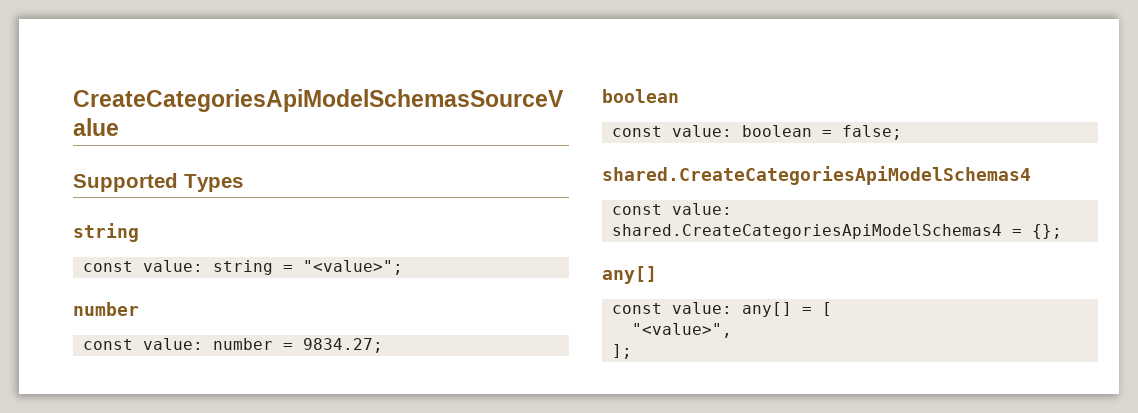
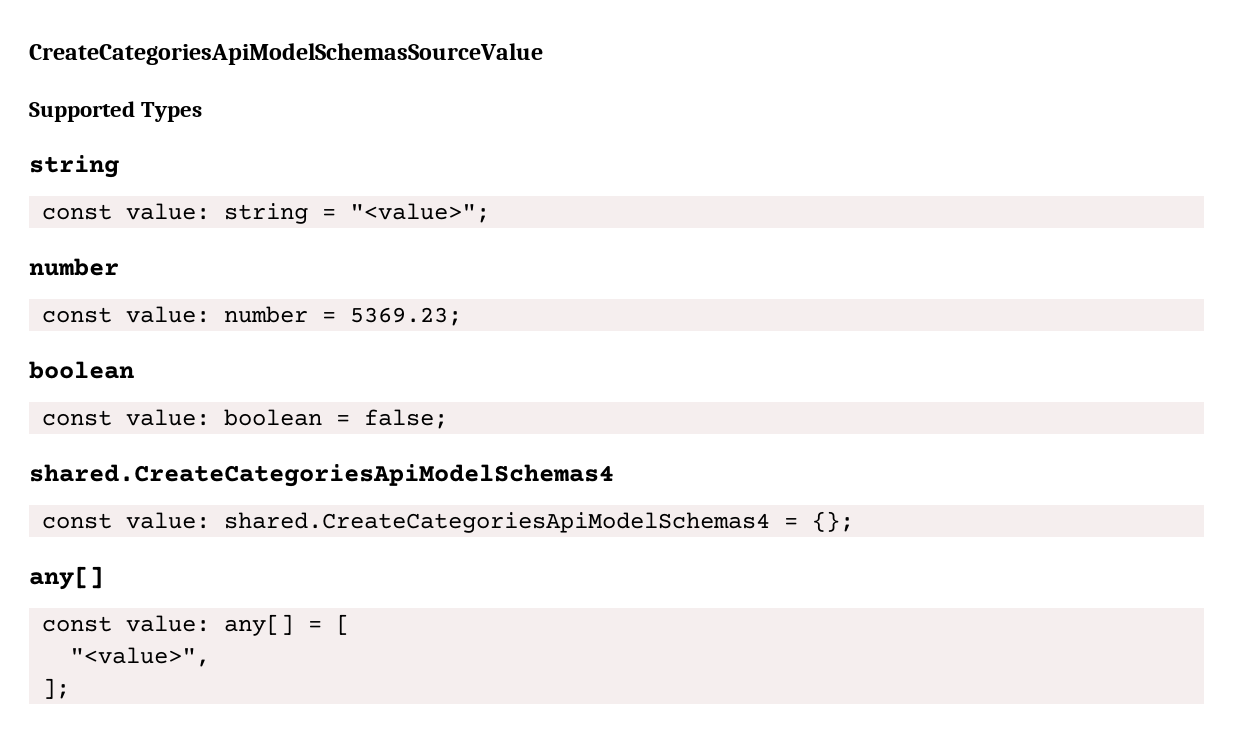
- const value: number = 9834.27;
+ const value: number = 5369.23;

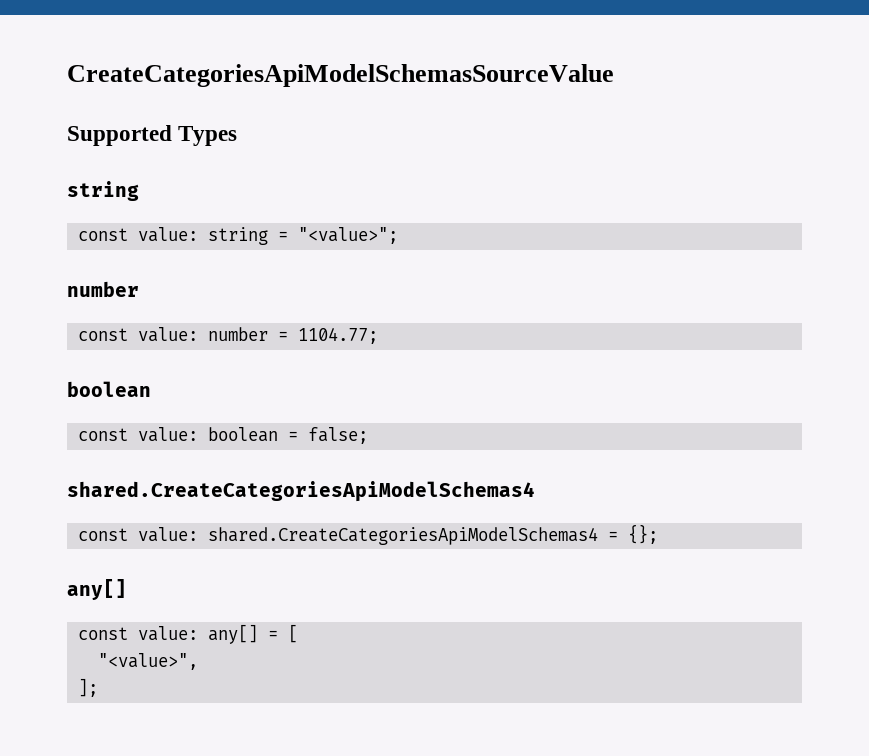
- const value: number = 5369.23;
+ const value: number = 1104.77;

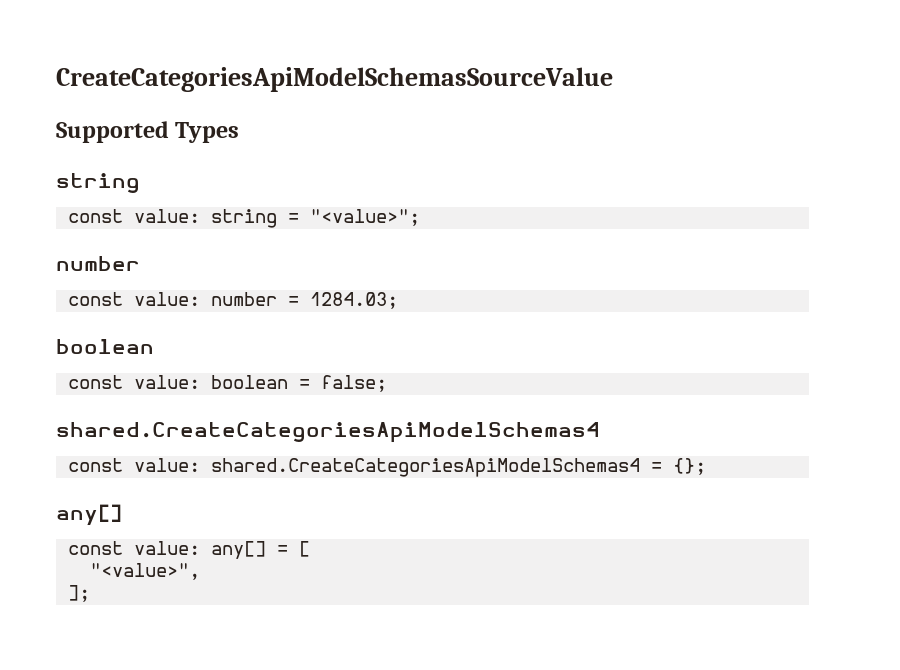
- const value: number = 1104.77;
+ const value: number = 1284.03;

